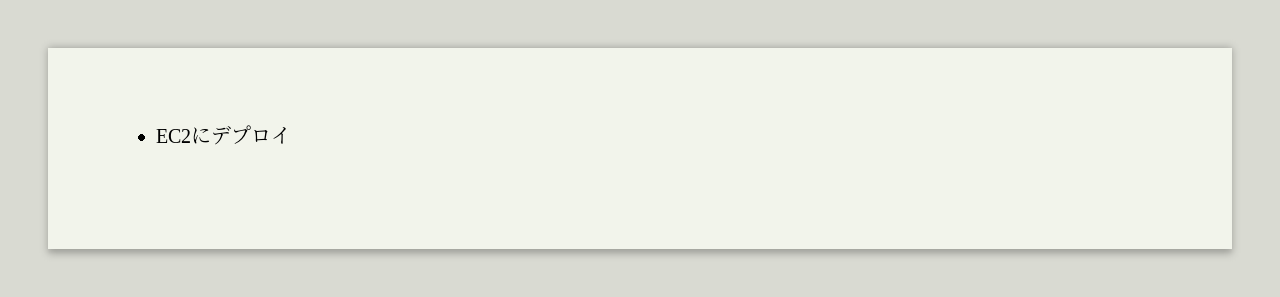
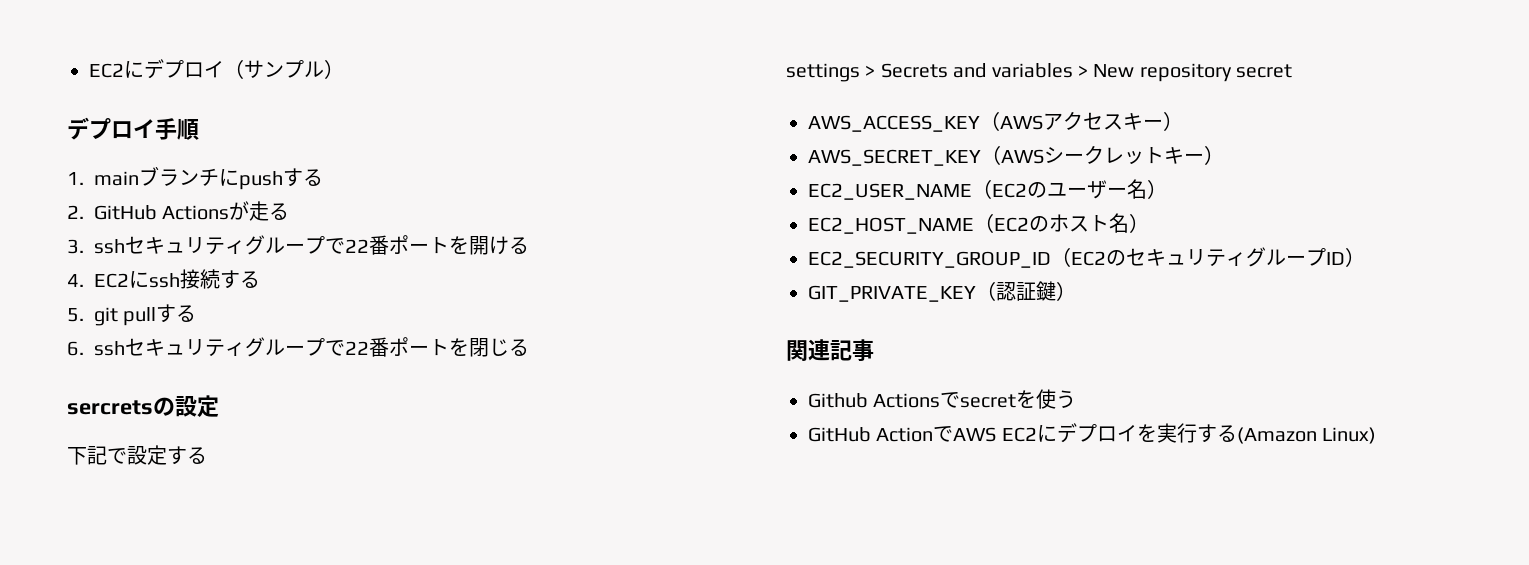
- EC2にデプロイ
+ EC2にデプロイ（サンプル）
+ デプロイ手順
+ 1. mainブランチにpushする
+ 2. GitHub Actionsが走る
+ 3. sshセキュリティグループで22番ポートを開ける
+ 4. EC2にssh接続する
+ 5. git pullする
+ 6. sshセキュリティグループで22番ポートを閉じる
+ sercretsの設定
+ 下記で設定する
+ settings > Secrets and variables > New repository secret
+ AWS_ACCESS_KEY（AWSアクセスキー）
+ AWS_SECRET_KEY（AWSシークレットキー）
+ EC2_USER_NAME（EC2のユーザー名）
+ EC2_HOST_NAME（EC2のホスト名）
+ EC2_SECURITY_GROUP_ID（EC2のセキュリティグループID）
+ GIT_PRIVATE_KEY（認証鍵）
+ 関連記事
+ Github Actionsでsecretを使う
+ GitHub ActionでAWS EC2にデプロイを実行する(Amazon Linux)

